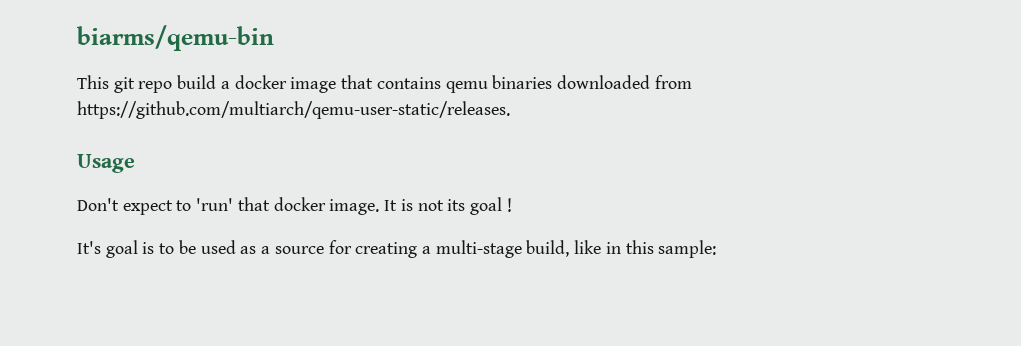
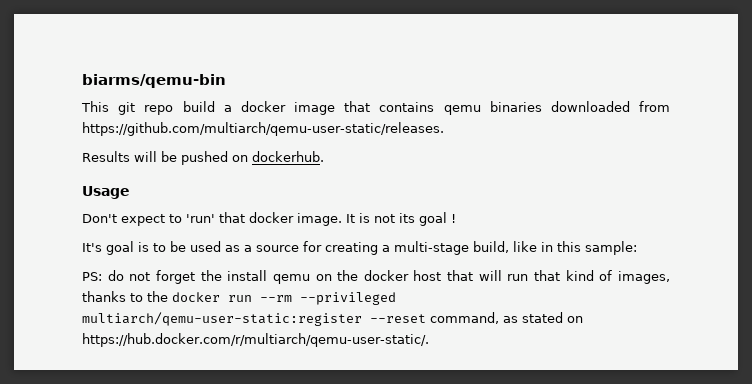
+ Results will be pushed on dockerhub.
+ PS: do not forget the install qemu on the docker host that will run that kind of images, thanks to the docker run --rm --privileged multiarch/qemu-user-static:register --reset command, as stated on https://hub.docker.com/r/multiarch/qemu-user-static/.

